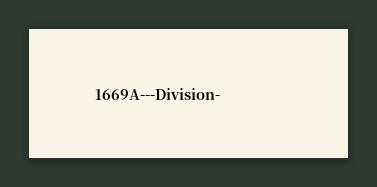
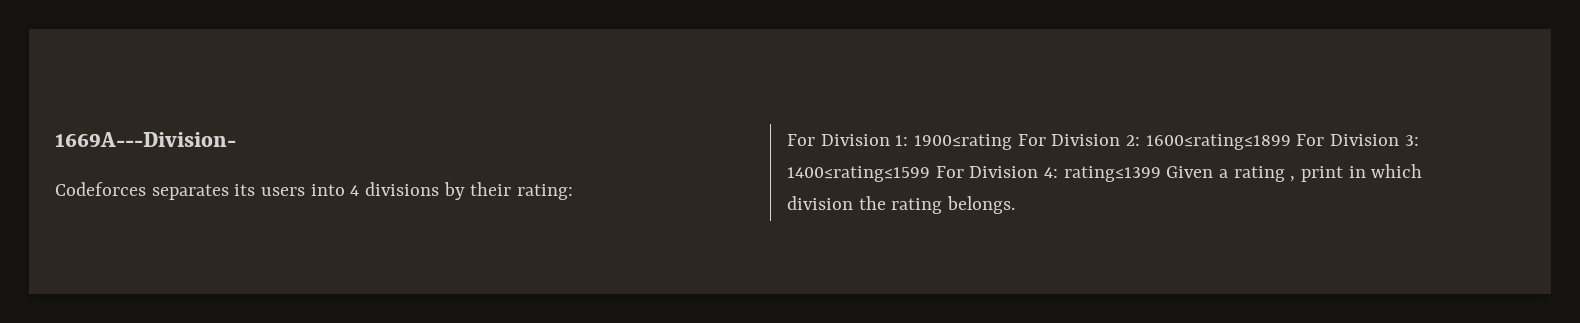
+ Codeforces separates its users into 4 divisions by their rating:
+ For Division 1: 1900≤rating For Division 2: 1600≤rating≤1899 For Division 3: 1400≤rating≤1599 For Division 4: rating≤1399 Given a rating , print in which division the rating belongs.

